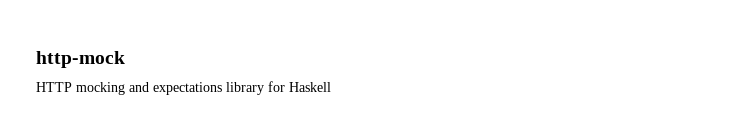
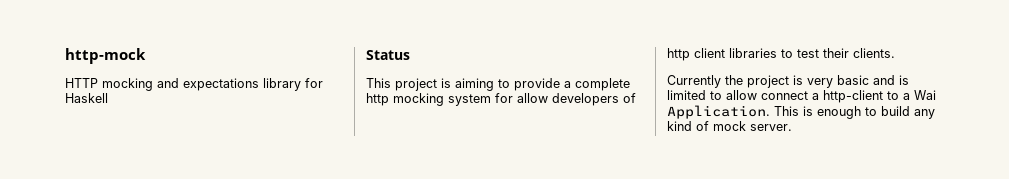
+ Status
+ This project is aiming to provide a complete http mocking system for allow developers of http client libraries to test their clients.
+ Currently the project is very basic and is limited to allow connect a http-client to a Wai Application. This is enough to build any kind of mock server.

